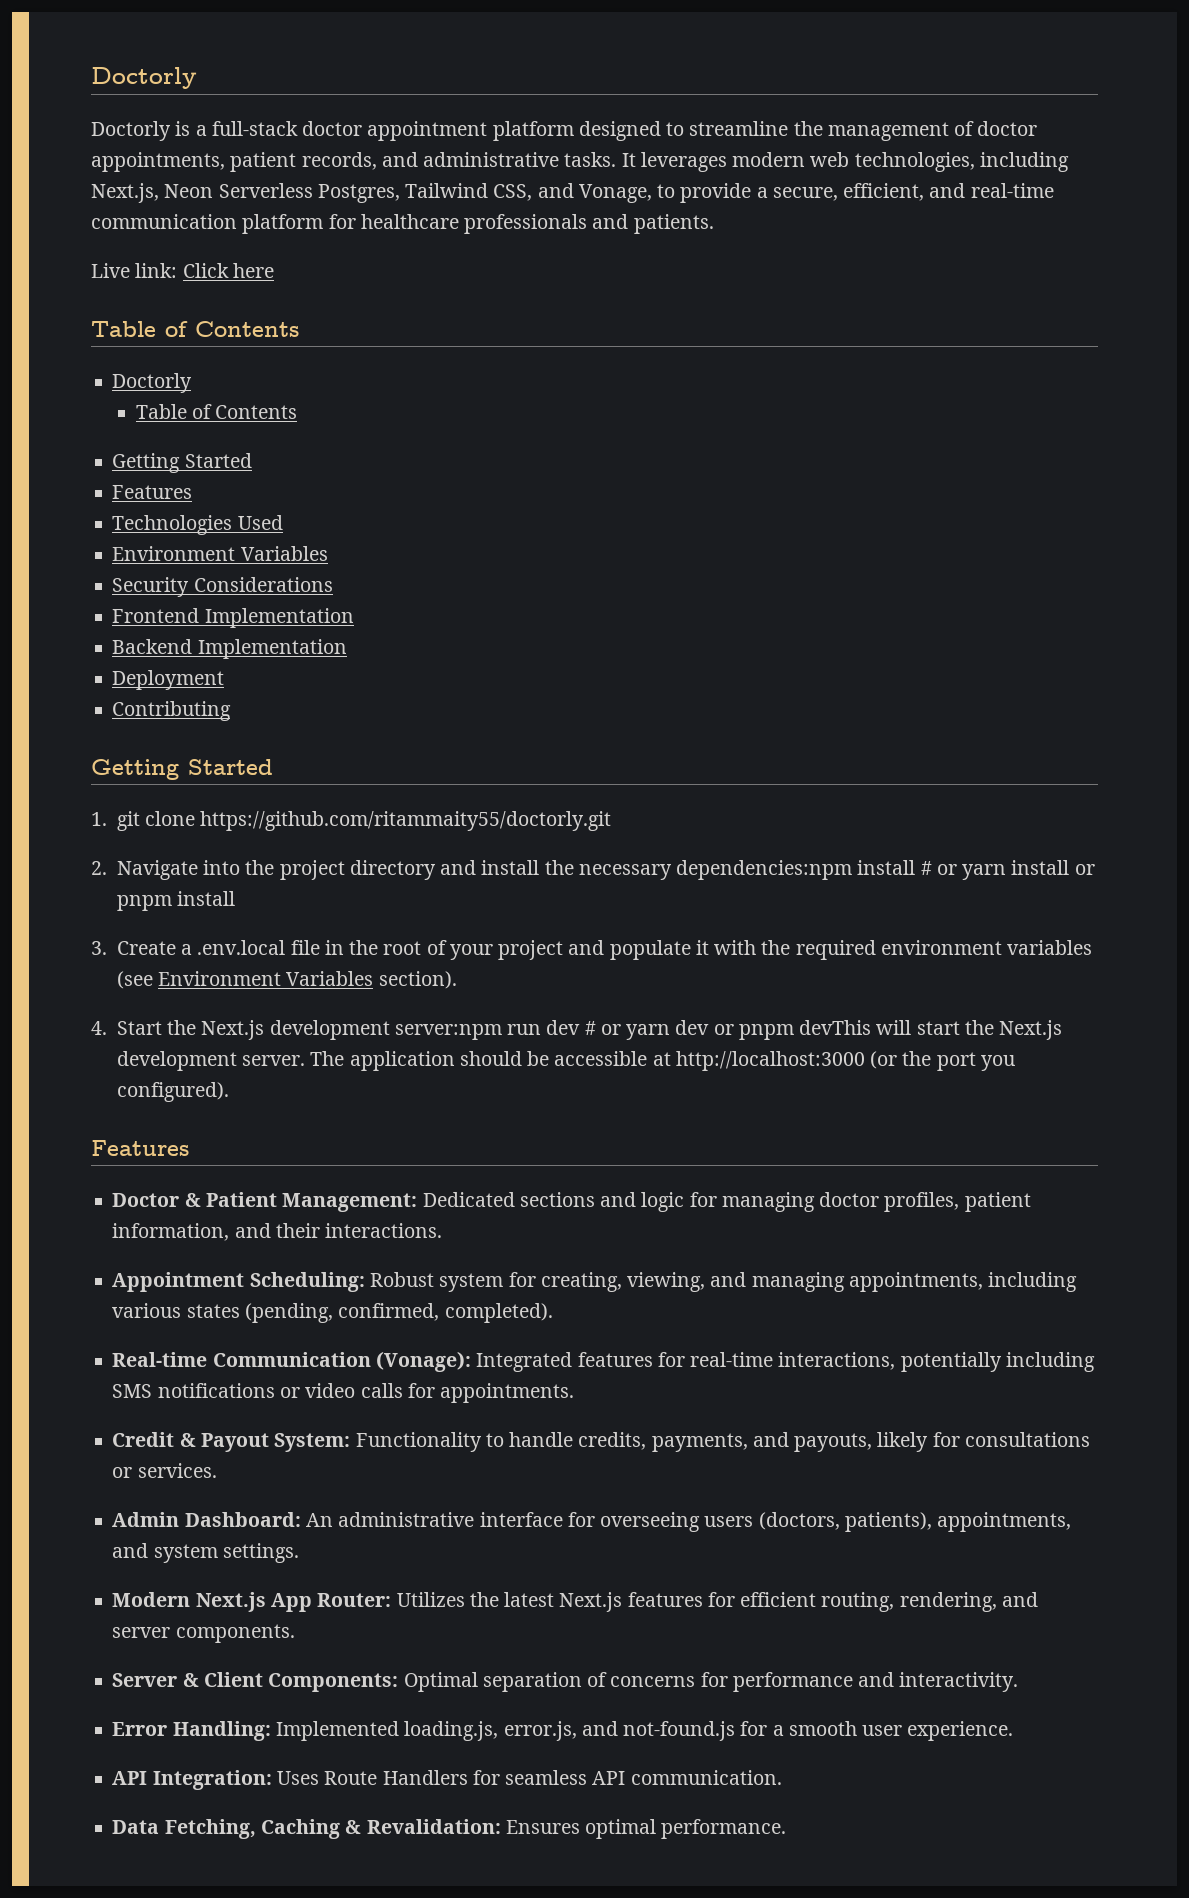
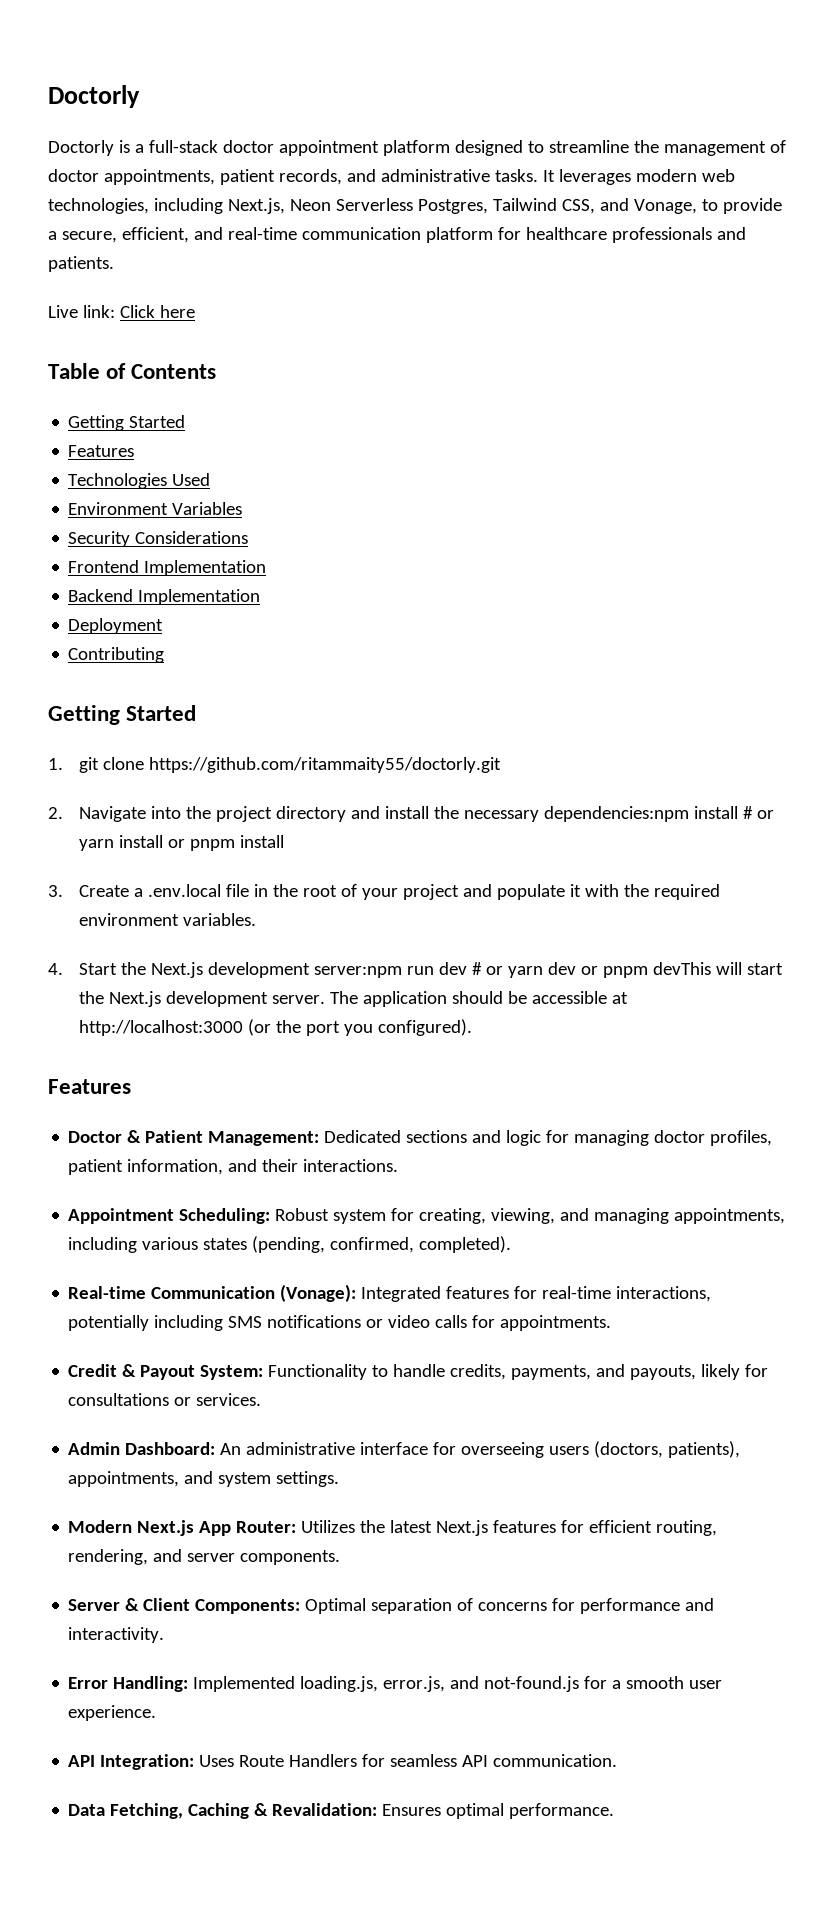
  Live link: Click here
- Table of Contents
- Doctorly
- 3. Create a .env.local file in the root of your project and populate it with the required environment variables (see Environment Variables section).
+ 3. Create a .env.local file in the root of your project and populate it with the required environment variables.

